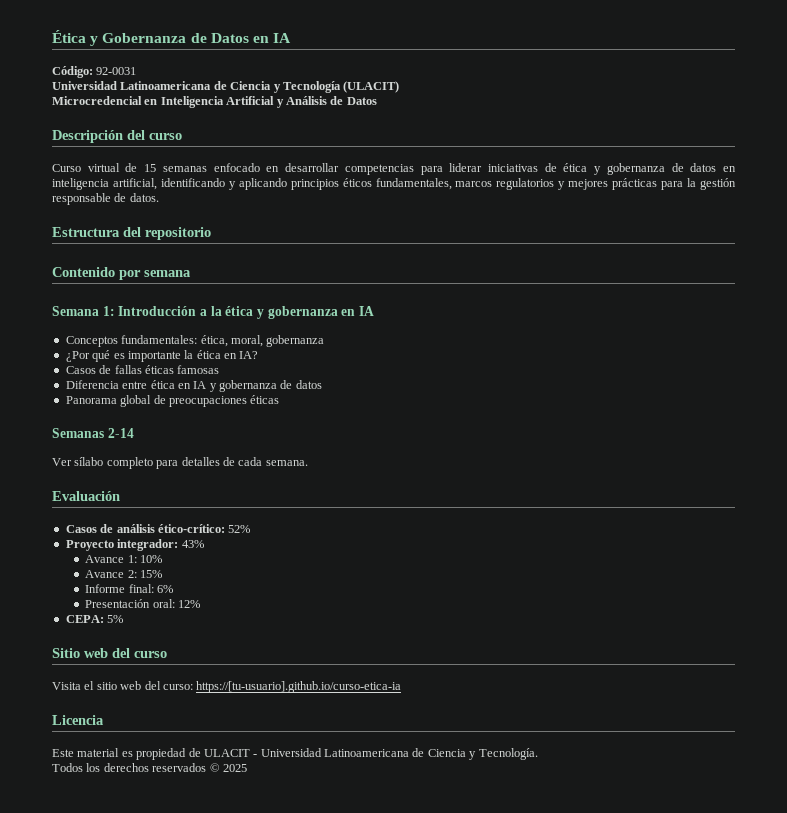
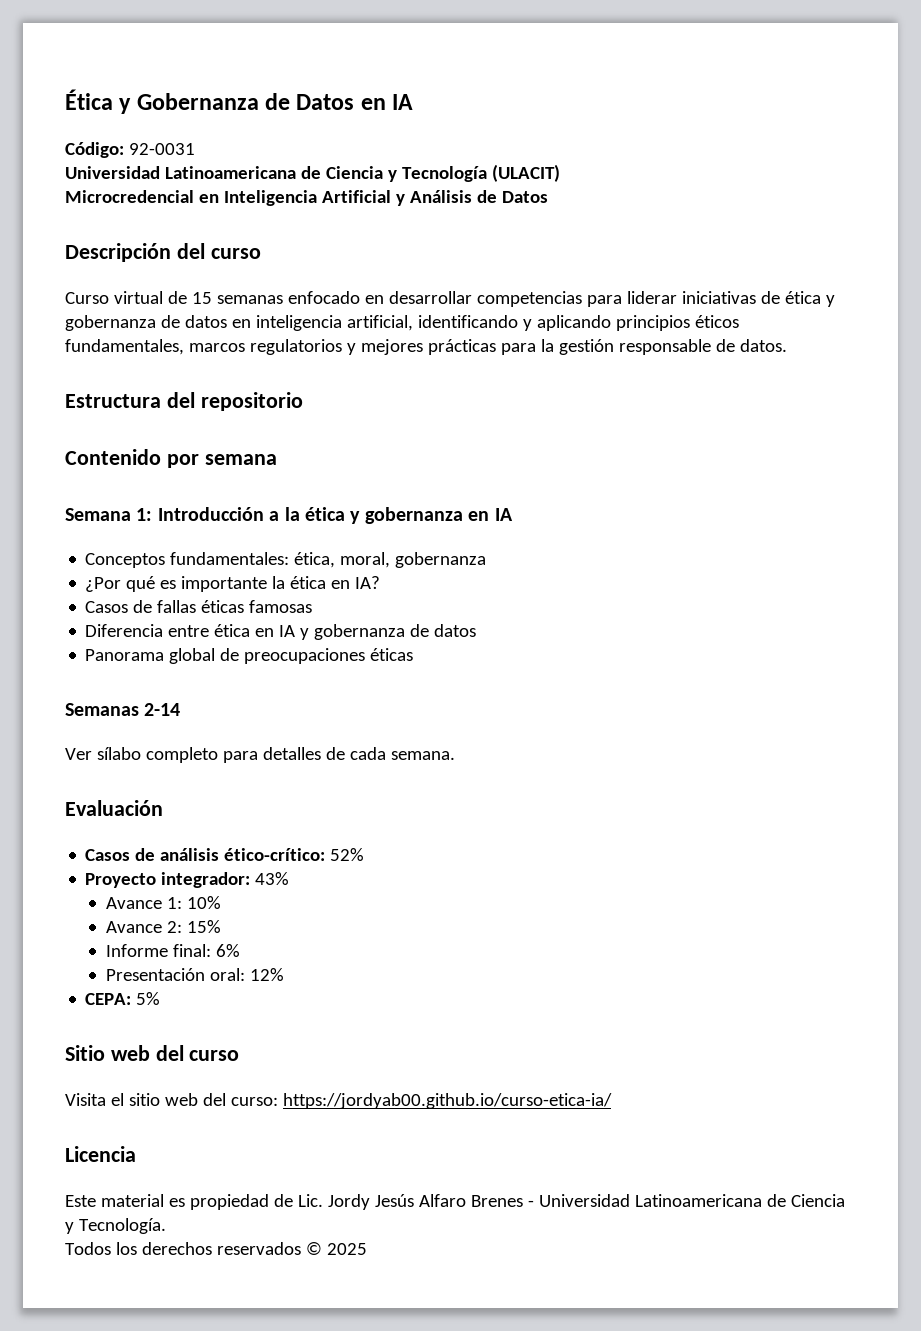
- Visita el sitio web del curso: https://[tu-usuario].github.io/curso-etica-ia
+ Visita el sitio web del curso: https://jordyab00.github.io/curso-etica-ia/
- Este material es propiedad de ULACIT - Universidad Latinoamericana de Ciencia y Tecnología.
+ Este material es propiedad de Lic. Jordy Jesús Alfaro Brenes - Universidad Latinoamericana de Ciencia y Tecnología.

